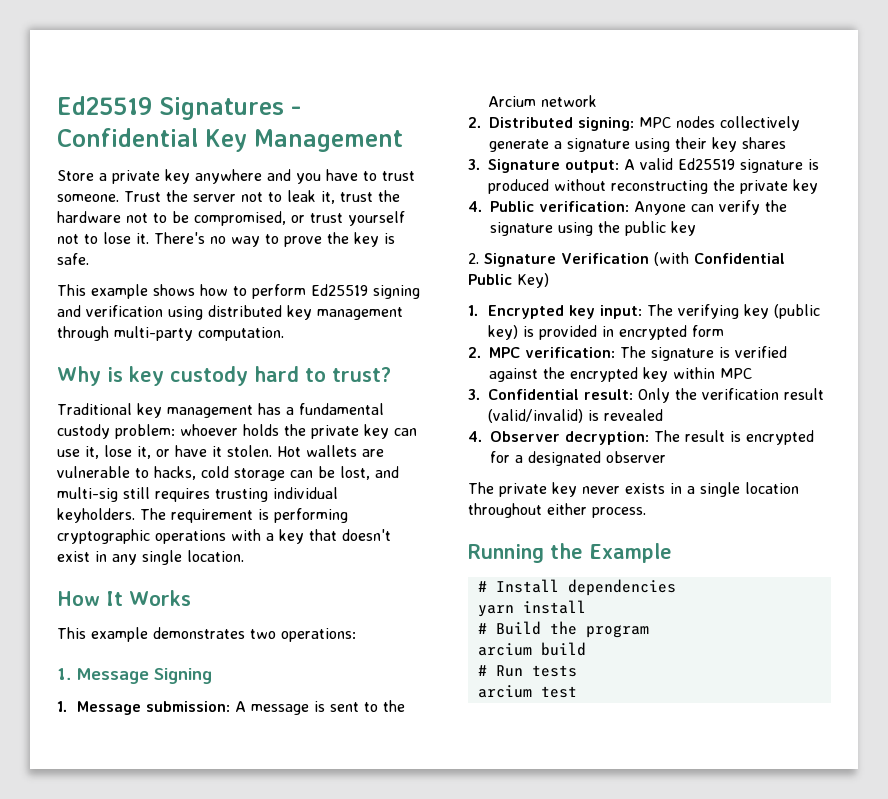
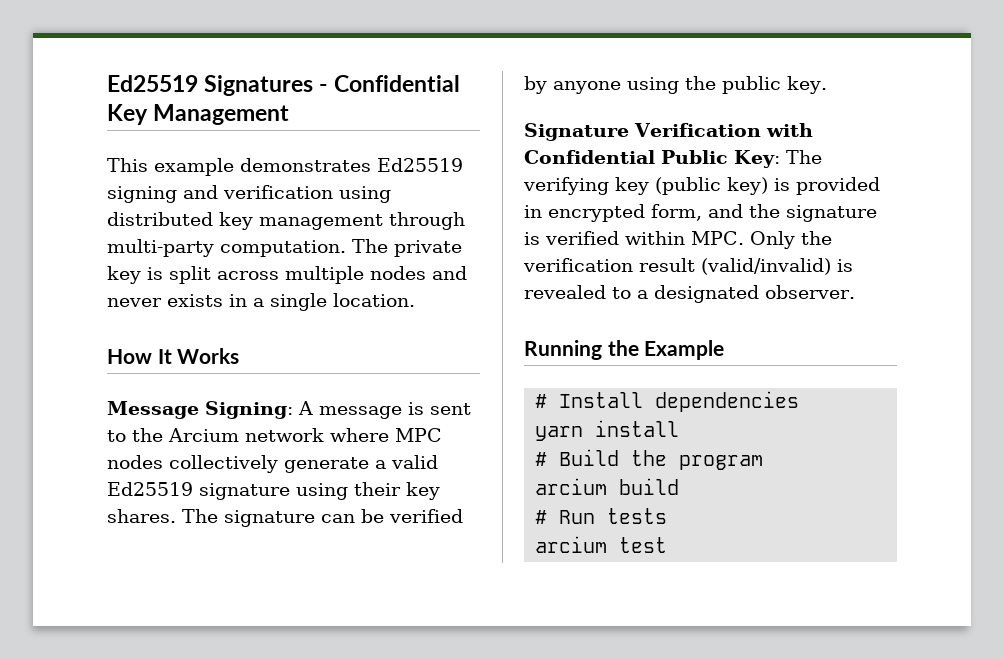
- Store a private key anywhere and you have to trust someone. Trust the server not to leak it, trust the hardware not to be compromised, or trust yourself not to lose it. There's no way to prove the key is safe.
- This example shows how to perform Ed25519 signing and verification using distributed key management through multi-party computation.
- Why is key custody hard to trust?
- Traditional key management has a fundamental custody problem: whoever holds the private key can use it, lose it, or have it stolen. Hot wallets are vulnerable to hacks, cold storage can be lost, and multi-sig still requires trusting individual keyholders. The requirement is performing cryptographic operations with a key that doesn't exist in any single location.
+ This example demonstrates Ed25519 signing and verification using distributed key management through multi-party computation. The private key is split across multiple nodes and never exists in a single location.
- This example demonstrates two operations:
- 1. Message Signing
- 1. Message submission: A message is sent to the Arcium network
- 2. Distributed signing: MPC nodes collectively generate a signature using their key shares
- 3. Signature output: A valid Ed25519 signature is produced without reconstructing the private key
- 4. Public verification: Anyone can verify the signature using the public key
- 2. Signature Verification (with Confidential Public Key)
- 1. Encrypted key input: The verifying key (public key) is provided in encrypted form
- 2. MPC verification: The signature is verified against the encrypted key within MPC
- 3. Confidential result: Only the verification result (valid/invalid) is revealed
- 4. Observer decryption: The result is encrypted for a designated observer
- The private key never exists in a single location throughout either process.
+ Message Signing: A message is sent to the Arcium network where MPC nodes collectively generate a valid Ed25519 signature using their key shares. The signature can be verified by anyone using the public key.
+ Signature Verification with Confidential Public Key: The verifying key (public key) is provided in encrypted form, and the signature is verified within MPC. Only the verification result (valid/invalid) is revealed to a designated observer.

